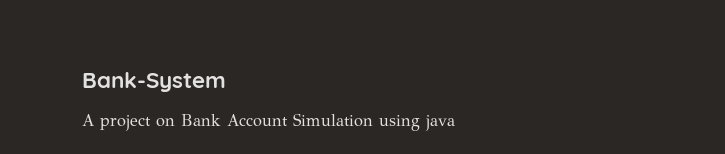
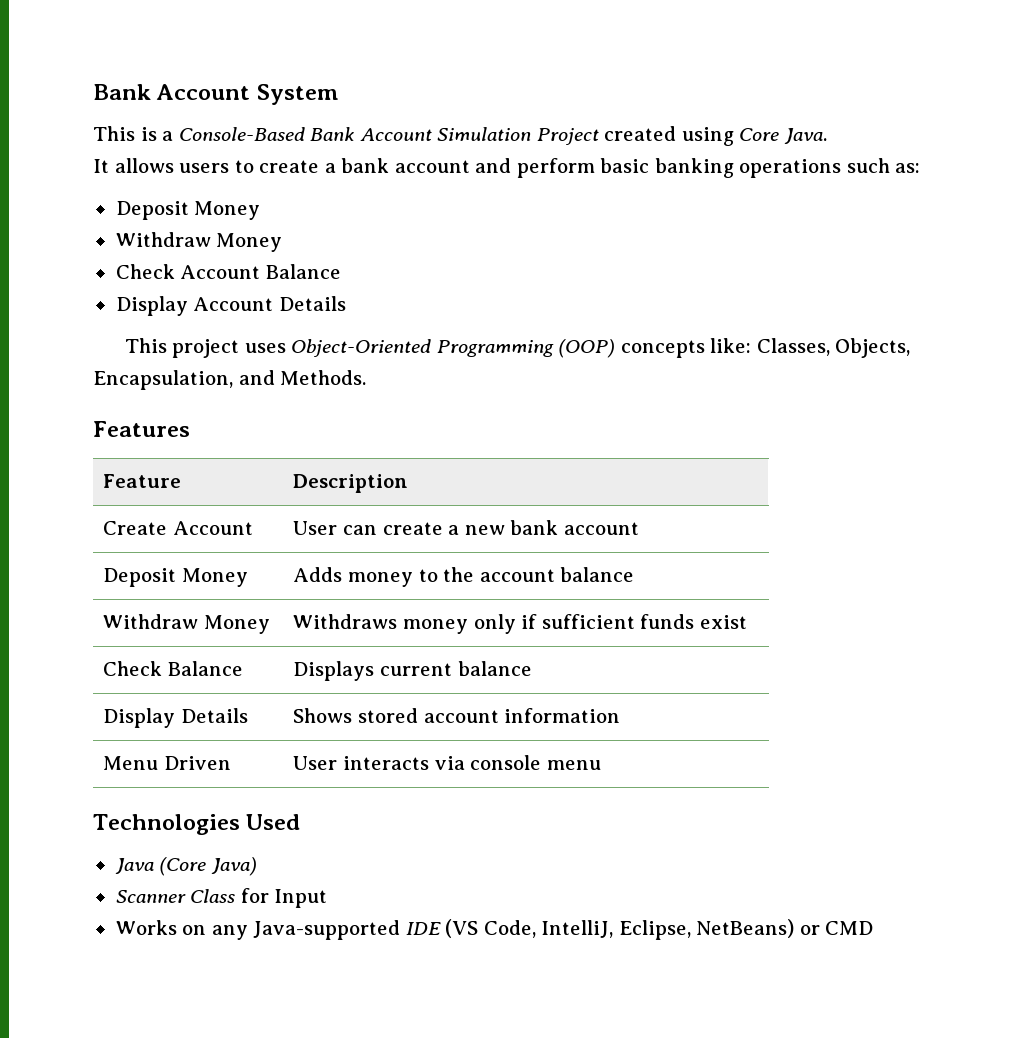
- Bank-System
- A project on Bank Account Simulation using java
+ Bank Account System
+ This is a Console-Based Bank Account Simulation Project created using Core Java.
+ It allows users to create a bank account and perform basic banking operations such as:
+ Deposit Money
+ Withdraw Money
+ Check Account Balance
+ Display Account Details
+ This project uses Object-Oriented Programming (OOP) concepts like: Classes, Objects, Encapsulation, and Methods.
+ Features
+ Feature | Description
+ Create Account | User can create a new bank account
+ Deposit Money | Adds money to the account balance
+ Withdraw Money | Withdraws money only if sufficient funds exist
+ Check Balance | Displays current balance
+ Display Details | Shows stored account information
+ Menu Driven | User interacts via console menu
+ Technologies Used
+ Java (Core Java)
+ Scanner Class for Input
+ Works on any Java-supported IDE (VS Code, IntelliJ, Eclipse, NetBeans) or CMD

